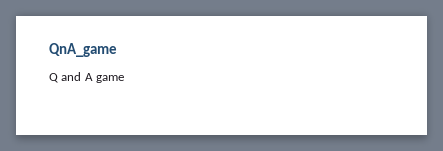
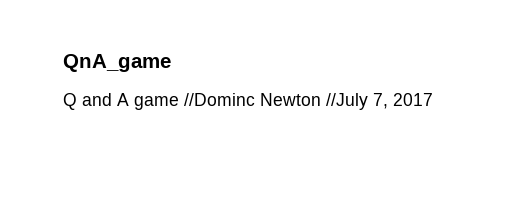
- Q and A game
+ Q and A game //Dominc Newton //July 7, 2017

